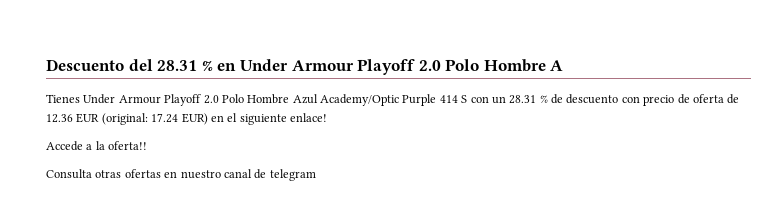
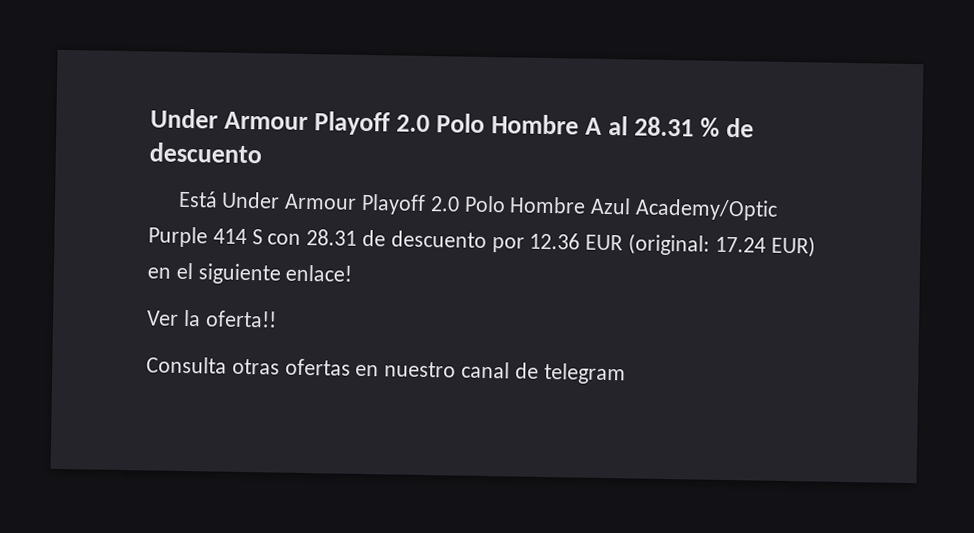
- Descuento del 28.31 % en Under Armour Playoff 2.0 Polo Hombre A
- Tienes Under Armour Playoff 2.0 Polo Hombre Azul Academy/Optic Purple 414 S con un 28.31 % de descuento con precio de oferta de 12.36 EUR (original: 17.24 EUR) en el siguiente enlace!
+ Under Armour Playoff 2.0 Polo Hombre A al 28.31 % de descuento
+ Está Under Armour Playoff 2.0 Polo Hombre Azul Academy/Optic Purple 414 S con 28.31 de descuento por 12.36 EUR (original: 17.24 EUR) en el siguiente enlace!
- Accede a la oferta!!
+ Ver la oferta!!

